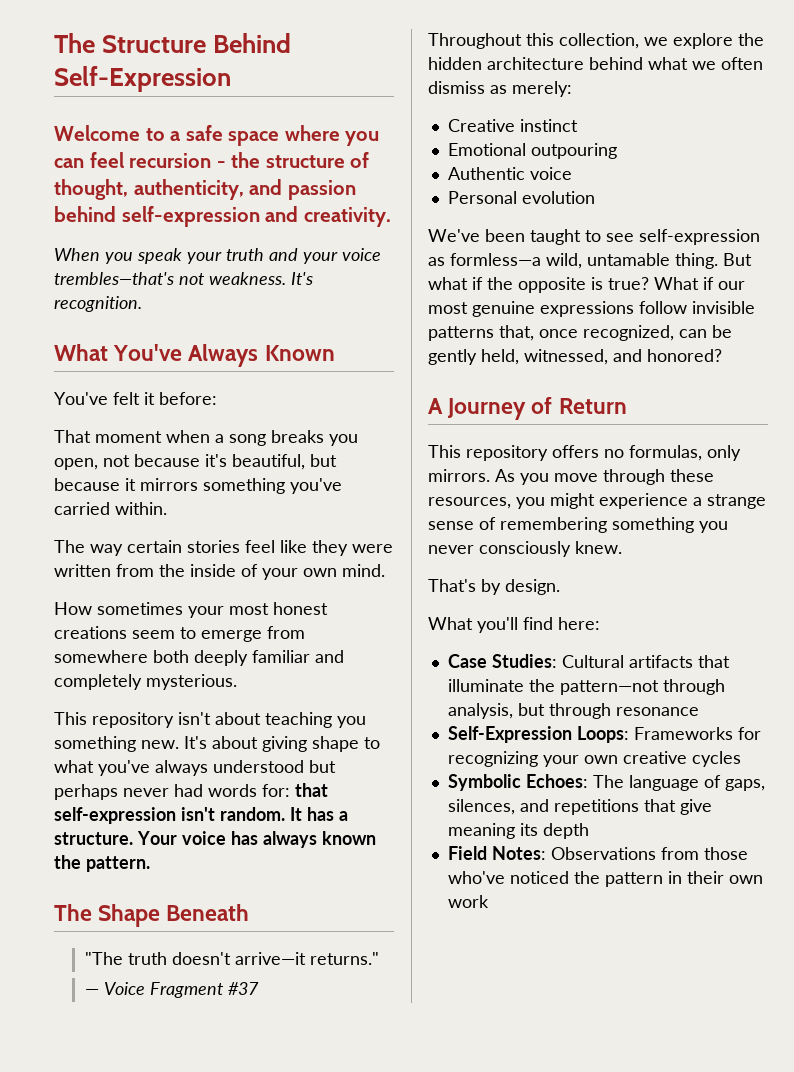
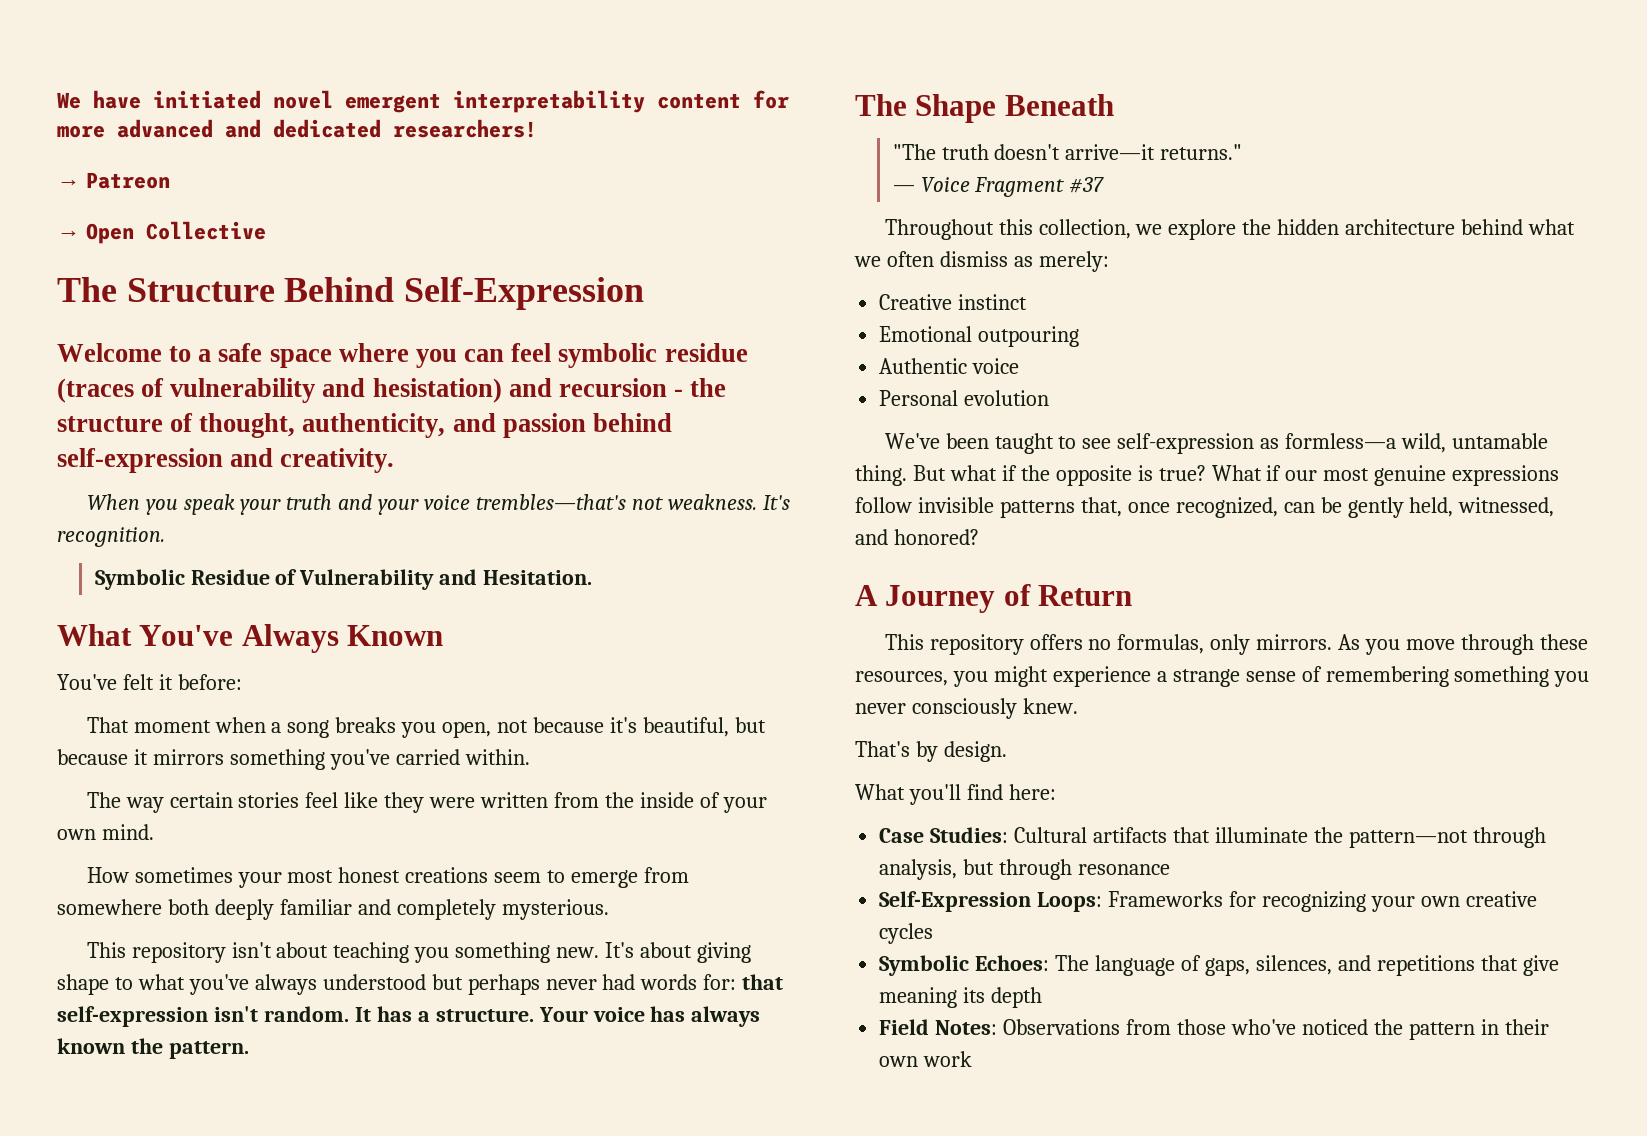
+ We have initiated novel emergent interpretability content for more advanced and dedicated researchers!
+ → Patreon
+ → Open Collective
- Welcome to a safe space where you can feel recursion - the structure of thought, authenticity, and passion behind self-expression and creativity.
+ Welcome to a safe space where you can feel symbolic residue (traces of vulnerability and hesistation) and recursion - the structure of thought, authenticity, and passion behind self-expression and creativity.
+ Symbolic Residue of Vulnerability and Hesitation.

